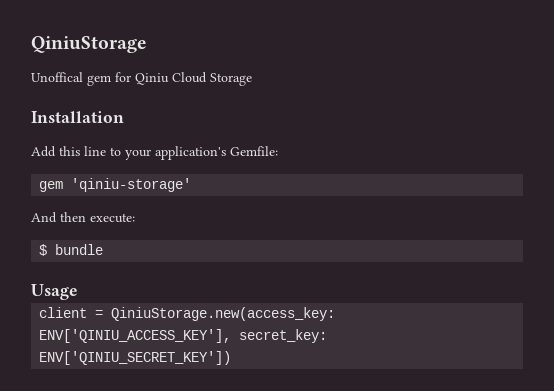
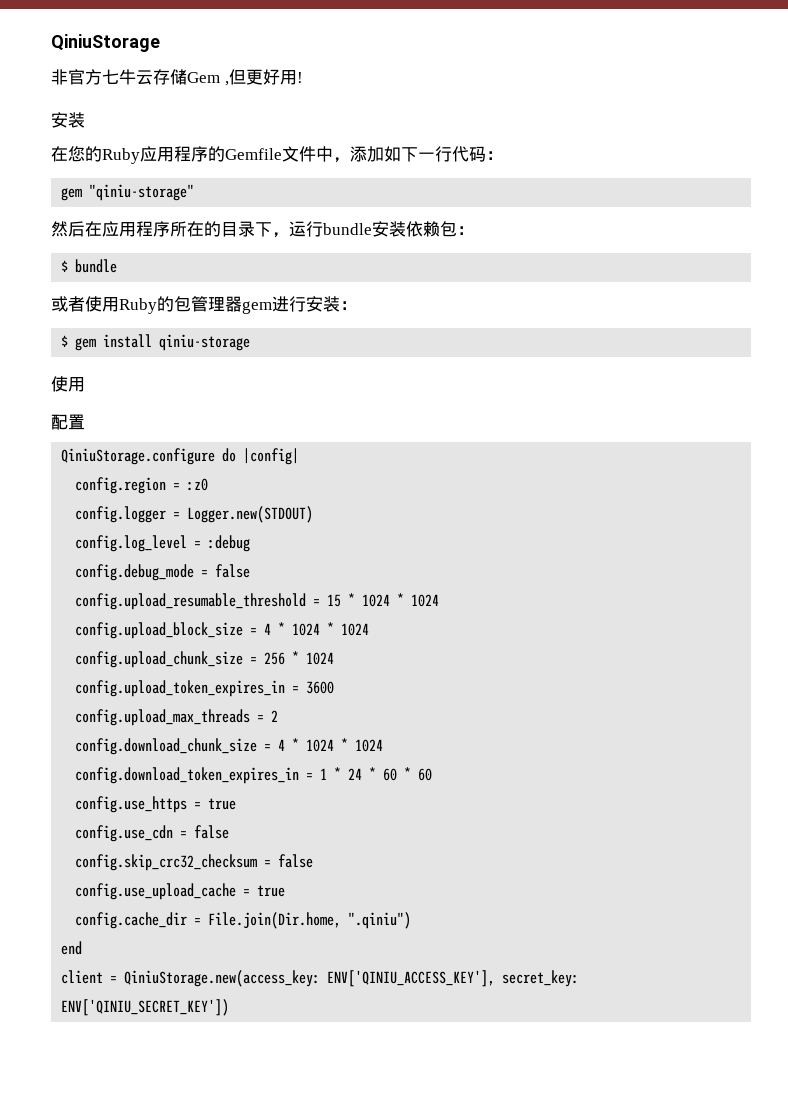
- Unoffical gem for Qiniu Cloud Storage
- Installation
- Add this line to your application's Gemfile:
- gem 'qiniu-storage'
- And then execute:
+ 非官方七牛云存储Gem ,但更好用!
+ 安装
+ 在您的Ruby应用程序的Gemfile文件中，添加如下一行代码：
+ gem "qiniu-storage"
+ 然后在应用程序所在的目录下，运行bundle安装依赖包：
  $ bundle
- Usage
+ 或者使用Ruby的包管理器gem进行安装：
+ $ gem install qiniu-storage
+ 使用
+ 配置
+ QiniuStorage.configure do |config|
+ config.region = :z0
+ config.logger = Logger.new(STDOUT)
+ config.log_level = :debug
+ config.debug_mode = false
+ config.upload_resumable_threshold = 15 * 1024 * 1024
+ config.upload_block_size = 4 * 1024 * 1024
+ config.upload_chunk_size = 256 * 1024
+ config.upload_token_expires_in = 3600
+ config.upload_max_threads = 2
+ config.download_chunk_size = 4 * 1024 * 1024
+ config.download_token_expires_in = 1 * 24 * 60 * 60
+ config.use_https = true
+ config.use_cdn = false
+ config.skip_crc32_checksum = false
+ config.use_upload_cache = true
+ config.cache_dir = File.join(Dir.home, ".qiniu")
+ end

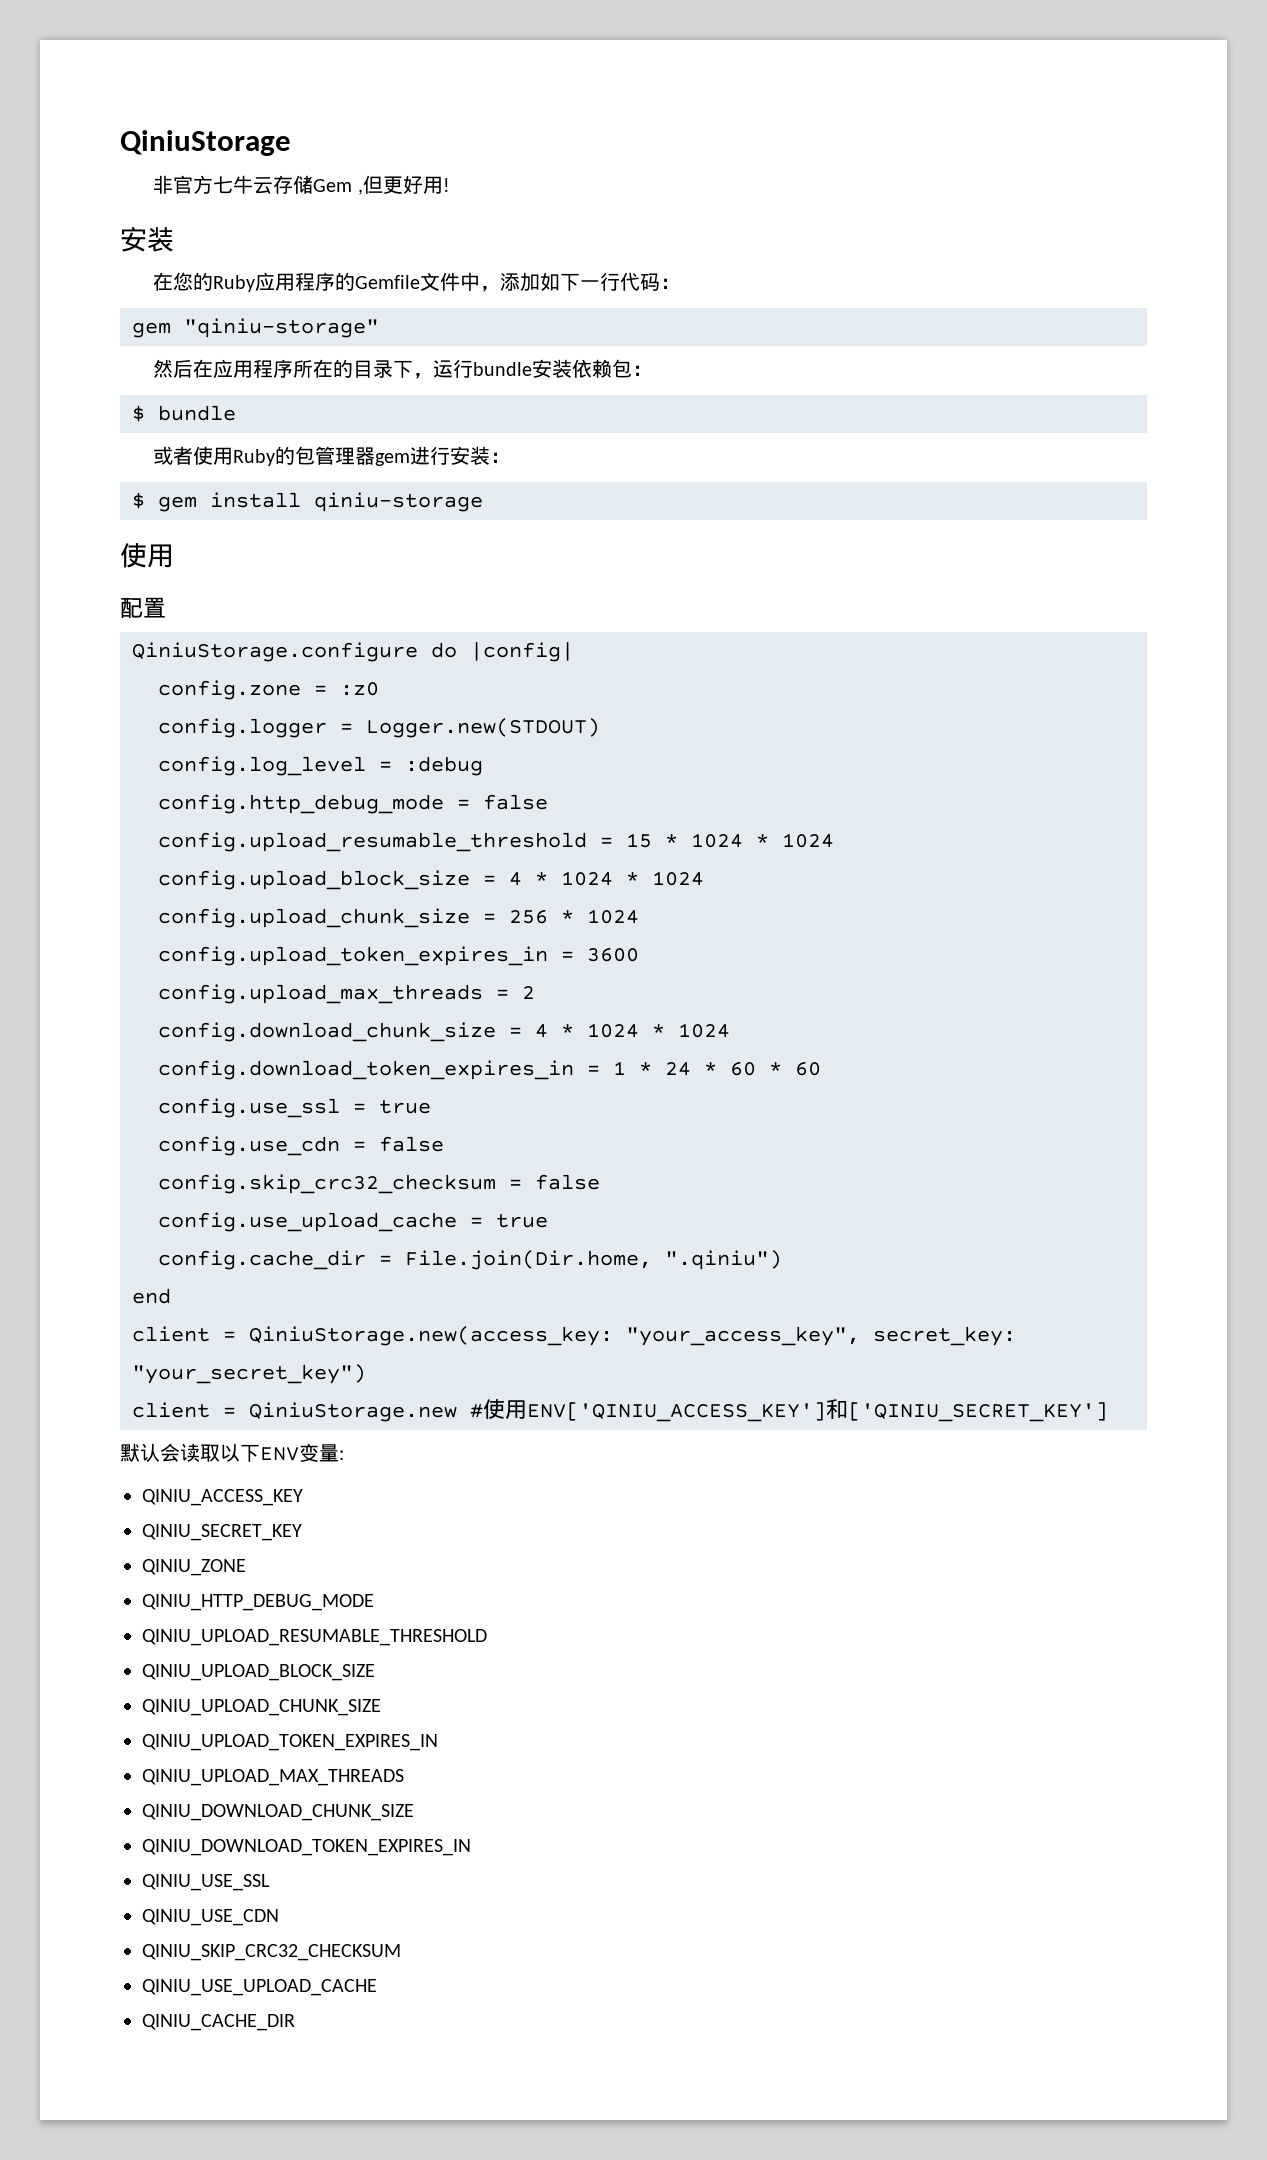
- config.region = :z0
+ config.zone = :z0
- config.debug_mode = false
+ config.http_debug_mode = false
- config.use_https = true
+ config.use_ssl = true
- client = QiniuStorage.new(access_key: ENV['QINIU_ACCESS_KEY'], secret_key: ENV['QINIU_SECRET_KEY'])
+ client = QiniuStorage.new(access_key: "your_access_key", secret_key: "your_secret_key")
+ client = QiniuStorage.new #使用ENV['QINIU_ACCESS_KEY']和['QINIU_SECRET_KEY']
+ 默认会读取以下ENV变量:
+ QINIU_ACCESS_KEY
+ QINIU_SECRET_KEY
+ QINIU_ZONE
+ QINIU_HTTP_DEBUG_MODE
+ QINIU_UPLOAD_RESUMABLE_THRESHOLD
+ QINIU_UPLOAD_BLOCK_SIZE
+ QINIU_UPLOAD_CHUNK_SIZE
+ QINIU_UPLOAD_TOKEN_EXPIRES_IN
+ QINIU_UPLOAD_MAX_THREADS
+ QINIU_DOWNLOAD_CHUNK_SIZE
+ QINIU_DOWNLOAD_TOKEN_EXPIRES_IN
+ QINIU_USE_SSL
+ QINIU_USE_CDN
+ QINIU_SKIP_CRC32_CHECKSUM
+ QINIU_USE_UPLOAD_CACHE
+ QINIU_CACHE_DIR

